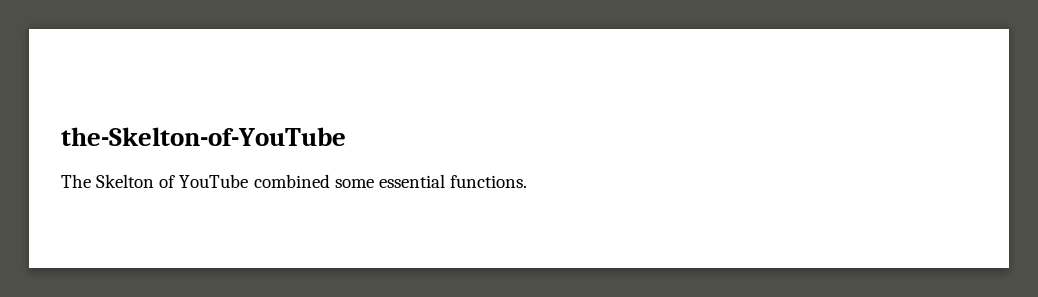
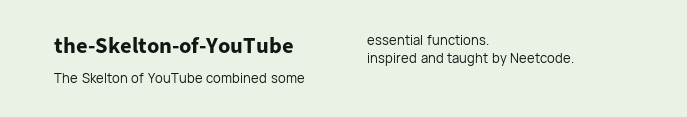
+ inspired and taught by Neetcode.

